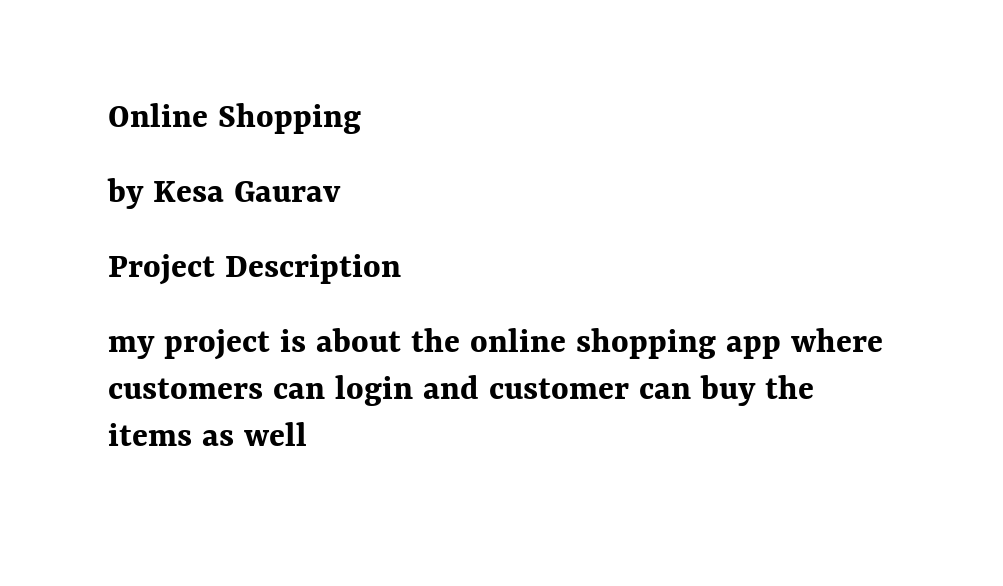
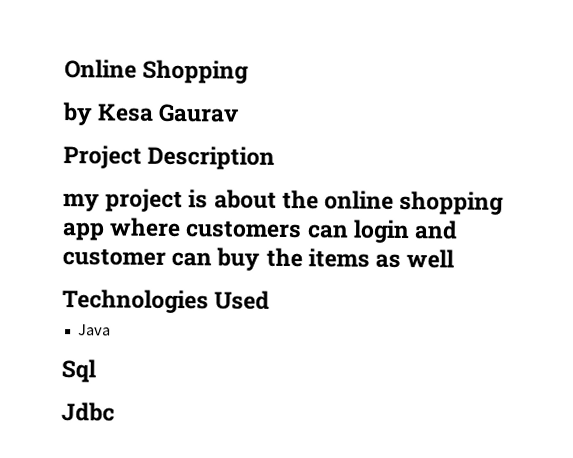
+ Technologies Used
+ Java
+ Sql
+ Jdbc

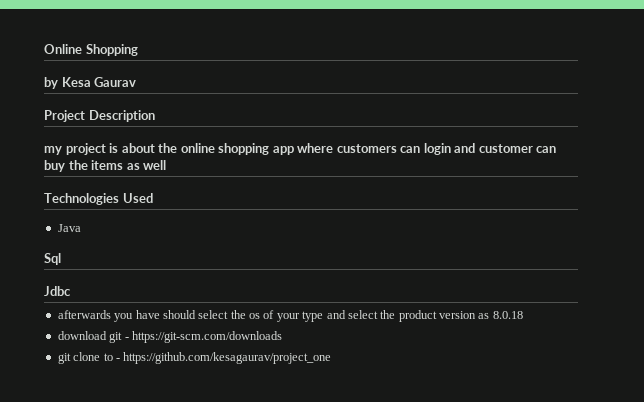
+ afterwards you have should select the os of your type and select the product version as 8.0.18
+ download git - https://git-scm.com/downloads
+ git clone to - https://github.com/kesagaurav/project_one

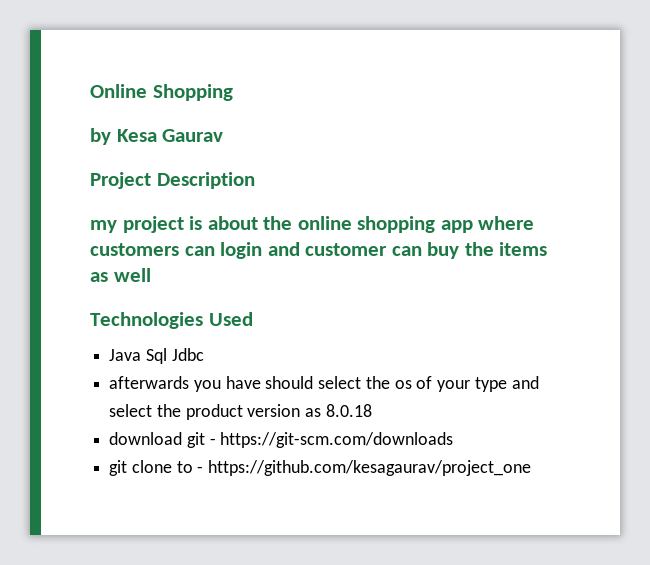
- Java
- Sql
- Jdbc
+ Java Sql Jdbc

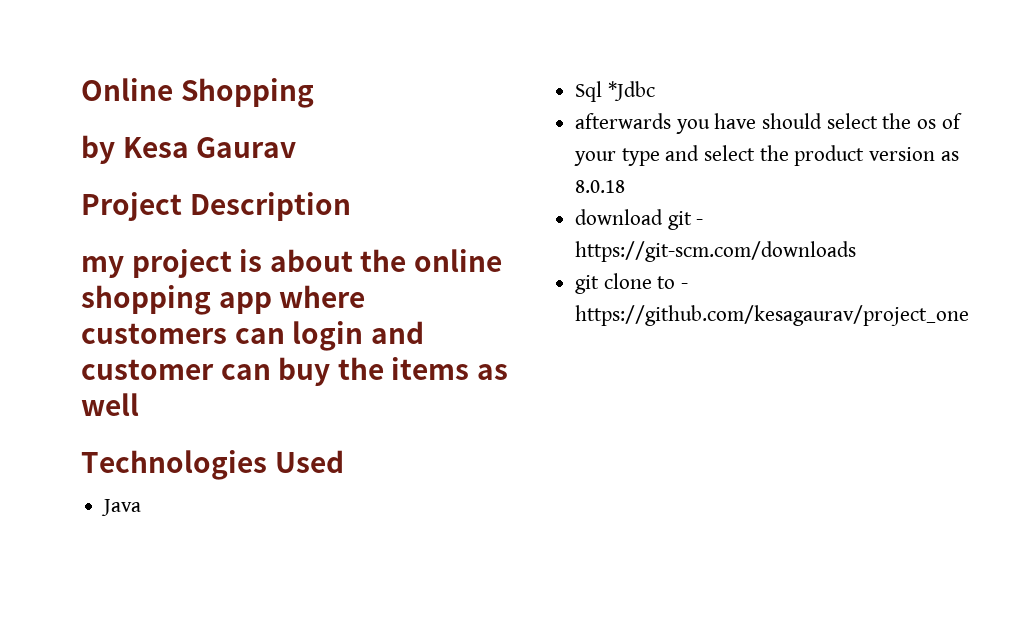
- Java Sql Jdbc
+ Java
+ Sql *Jdbc

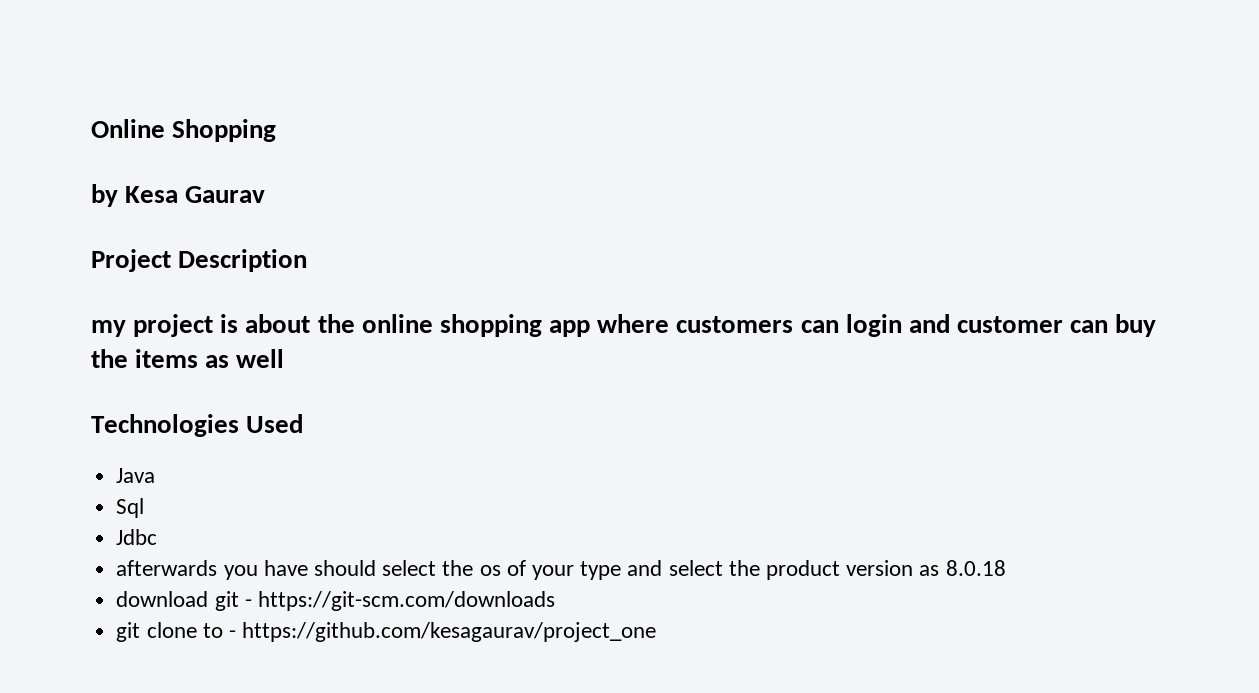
- Sql *Jdbc
+ Sql
+ Jdbc

